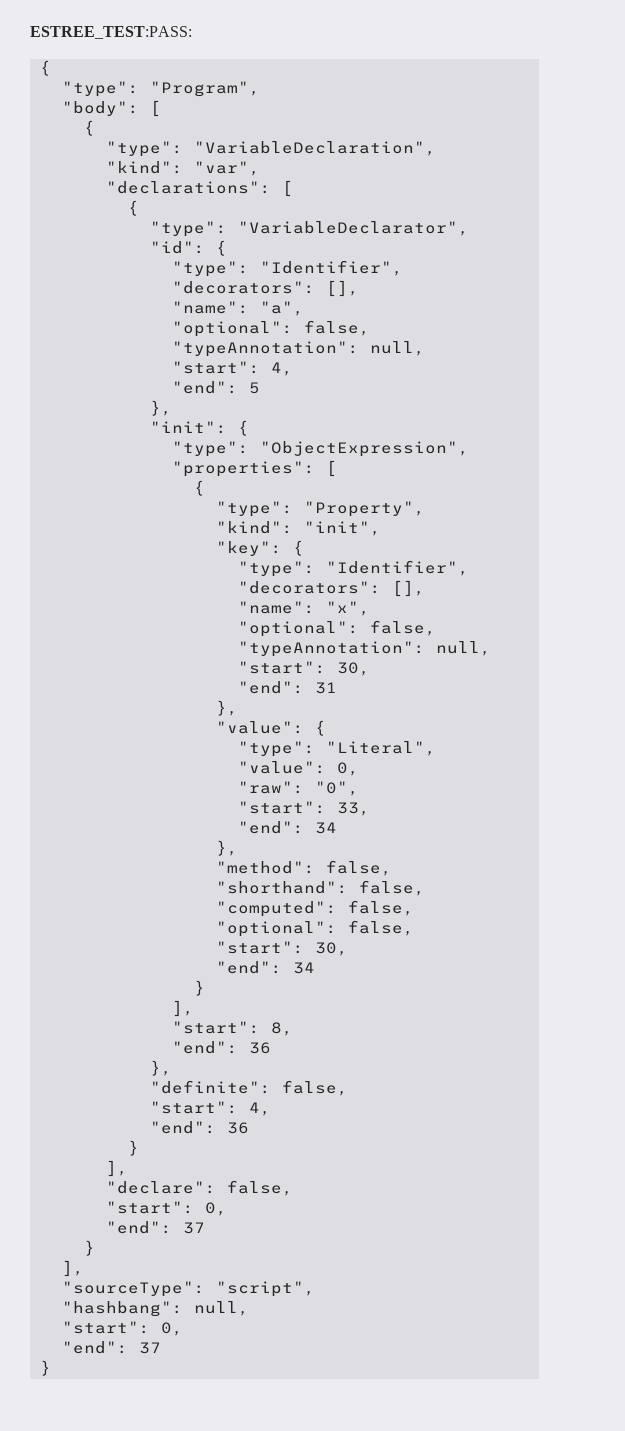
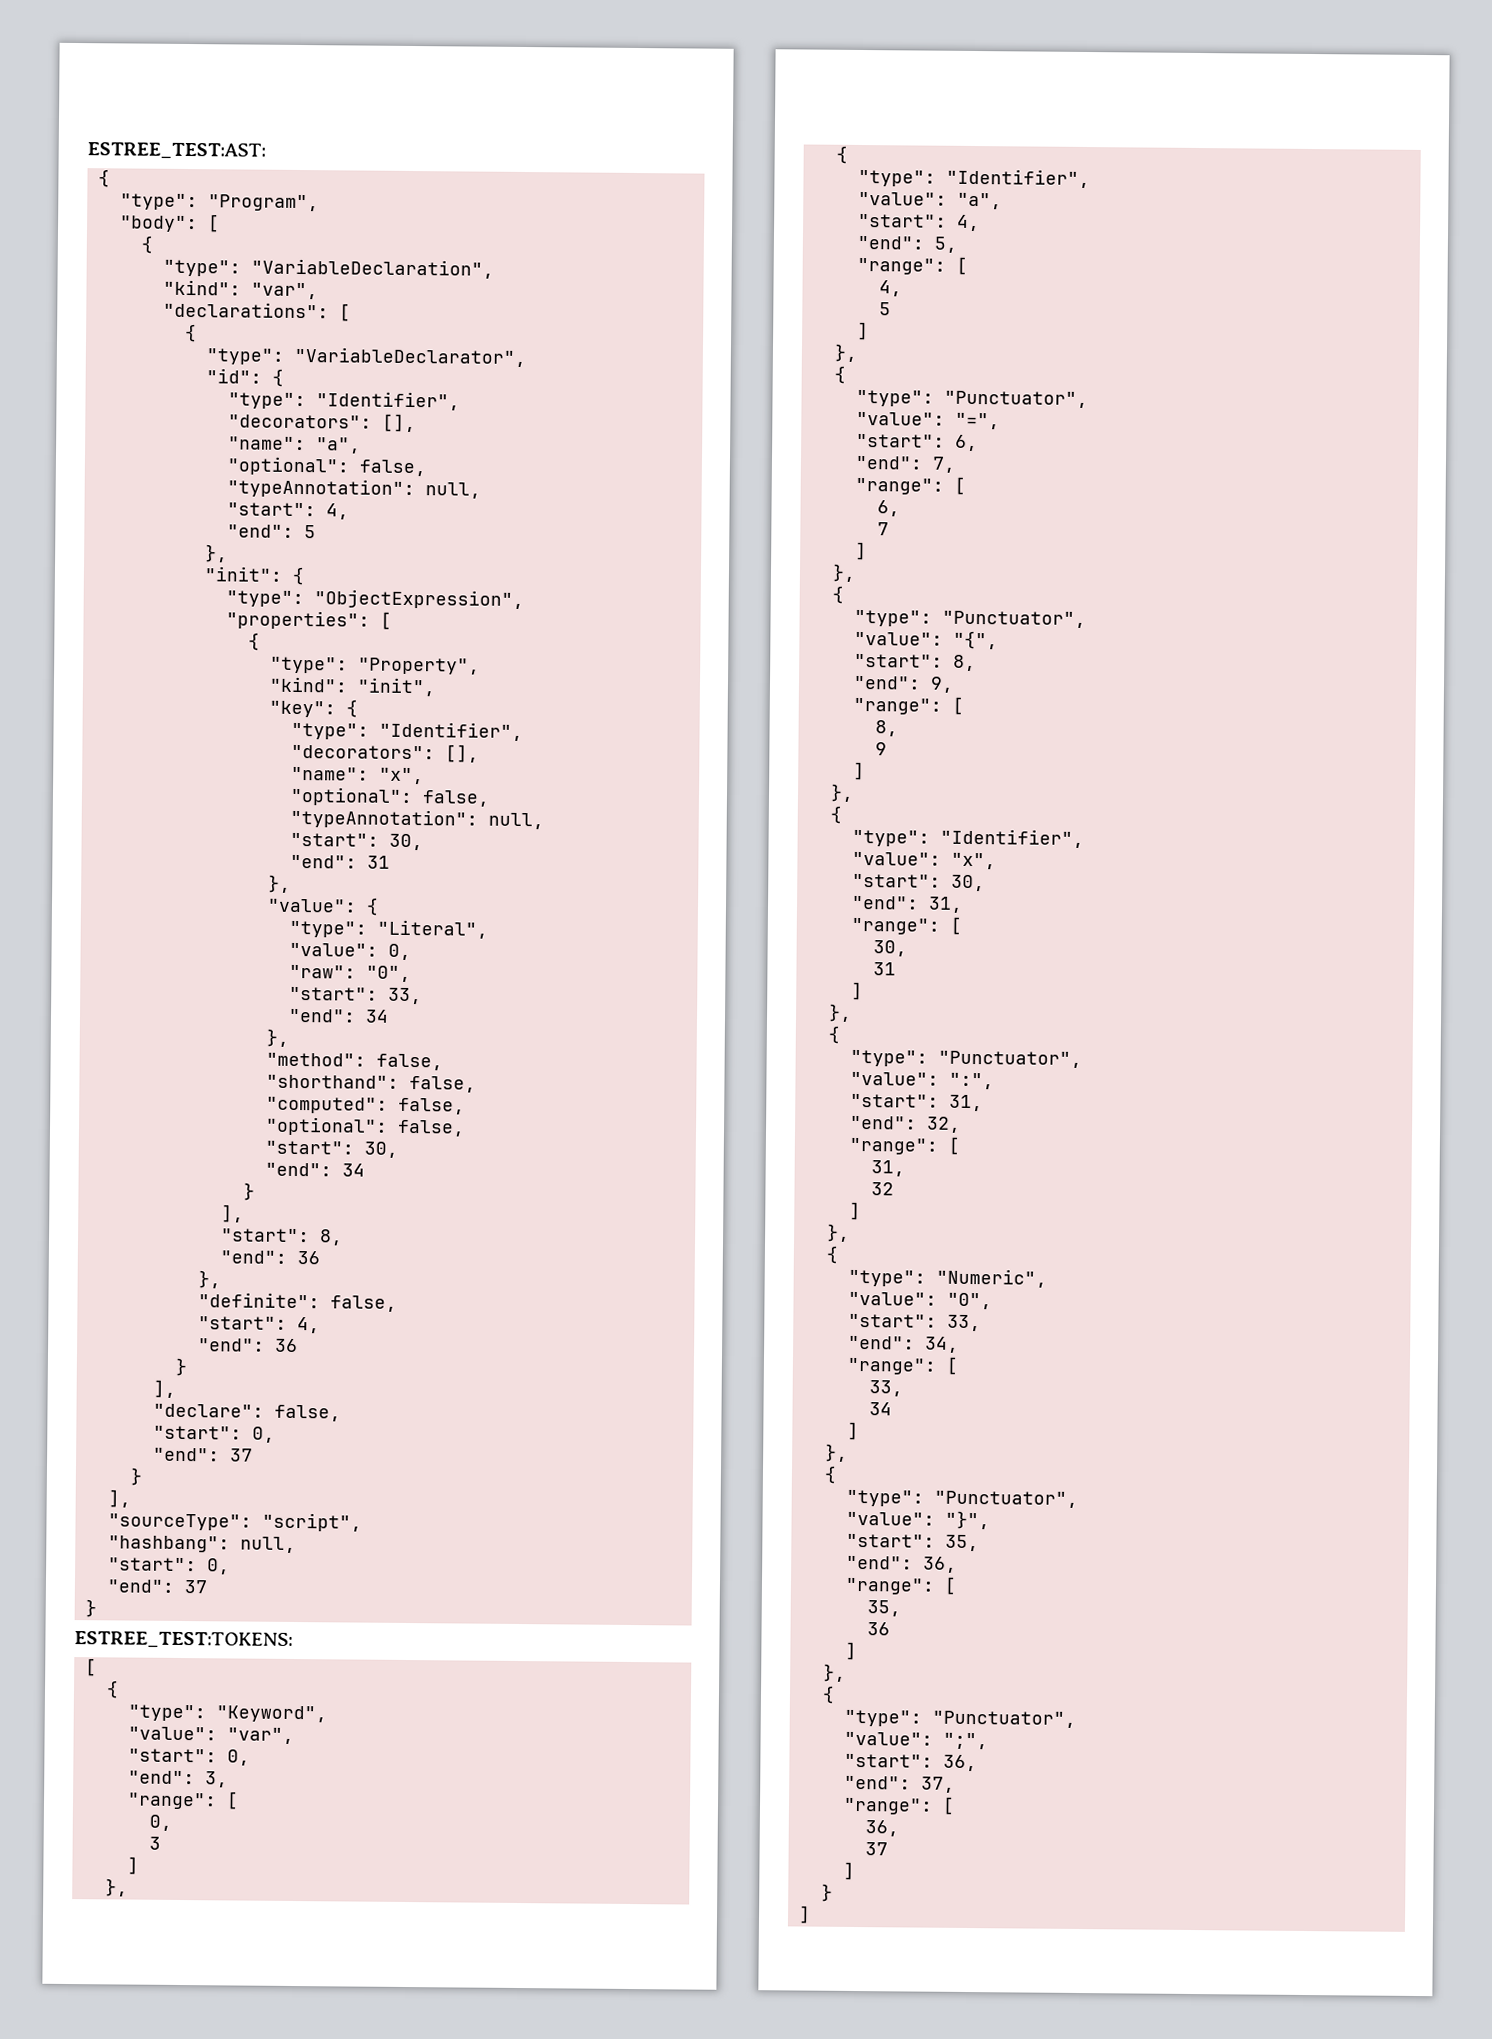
- ESTREE_TEST:PASS:
+ ESTREE_TEST:AST:
+ ESTREE_TEST:TOKENS:
+ [
+ {
+ "type": "Keyword",
+ "value": "var",
+ "start": 0,
+ "end": 3,
+ "range": [
+ 0,
+ 3
+ ]
+ },
+ {
+ "type": "Identifier",
+ "value": "a",
+ "start": 4,
+ "end": 5,
+ "range": [
+ 4,
+ 5
+ ]
+ },
+ {
+ "type": "Punctuator",
+ "value": "=",
+ "start": 6,
+ "end": 7,
+ "range": [
+ 6,
+ 7
+ ]
+ },
+ {
+ "type": "Punctuator",
+ "value": "{",
+ "start": 8,
+ "end": 9,
+ "range": [
+ 8,
+ 9
+ ]
+ },
+ {
+ "type": "Identifier",
+ "value": "x",
+ "start": 30,
+ "end": 31,
+ "range": [
+ 30,
+ 31
+ ]
+ },
+ {
+ "type": "Punctuator",
+ "value": ":",
+ "start": 31,
+ "end": 32,
+ "range": [
+ 31,
+ 32
+ ]
+ },
+ {
+ "type": "Numeric",
+ "value": "0",
+ "start": 33,
+ "end": 34,
+ "range": [
+ 33,
+ 34
+ ]
+ },
+ {
+ "type": "Punctuator",
+ "value": "}",
+ "start": 35,
+ "end": 36,
+ "range": [
+ 35,
+ 36
+ ]
+ },
+ {
+ "type": "Punctuator",
+ "value": ";",
+ "start": 36,
+ "end": 37,
+ "range": [
+ 36,
+ 37
+ ]
+ }
+ ]

